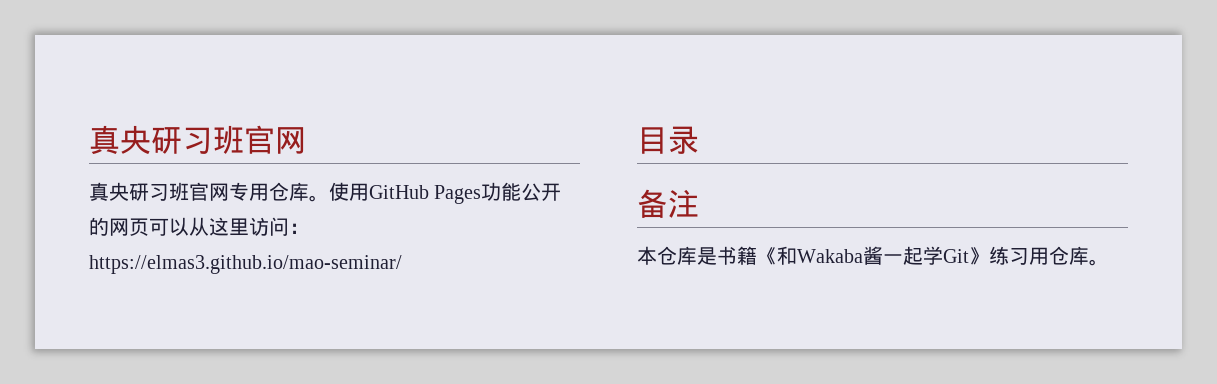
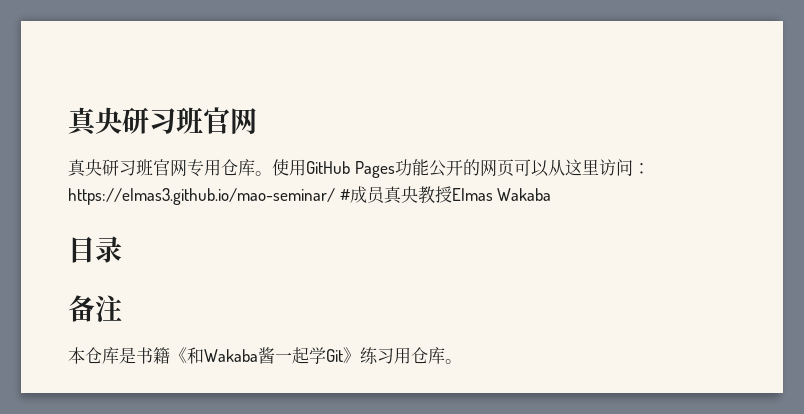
- 使用GitHub Pages功能公开的网页可以从这里访问：https://elmas3.github.io/mao-seminar/
+ 使用GitHub Pages功能公开的网页可以从这里访问：https://elmas3.github.io/mao-seminar/ #成员真央教授Elmas Wakaba

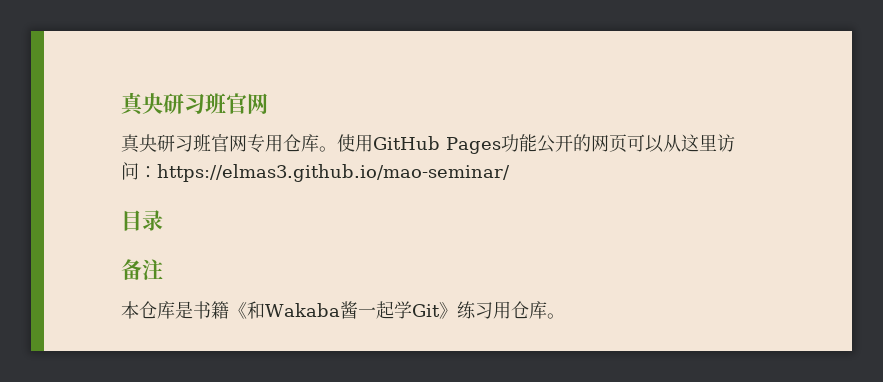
- 使用GitHub Pages功能公开的网页可以从这里访问：https://elmas3.github.io/mao-seminar/ #成员真央教授Elmas Wakaba
+ 使用GitHub Pages功能公开的网页可以从这里访问：https://elmas3.github.io/mao-seminar/

